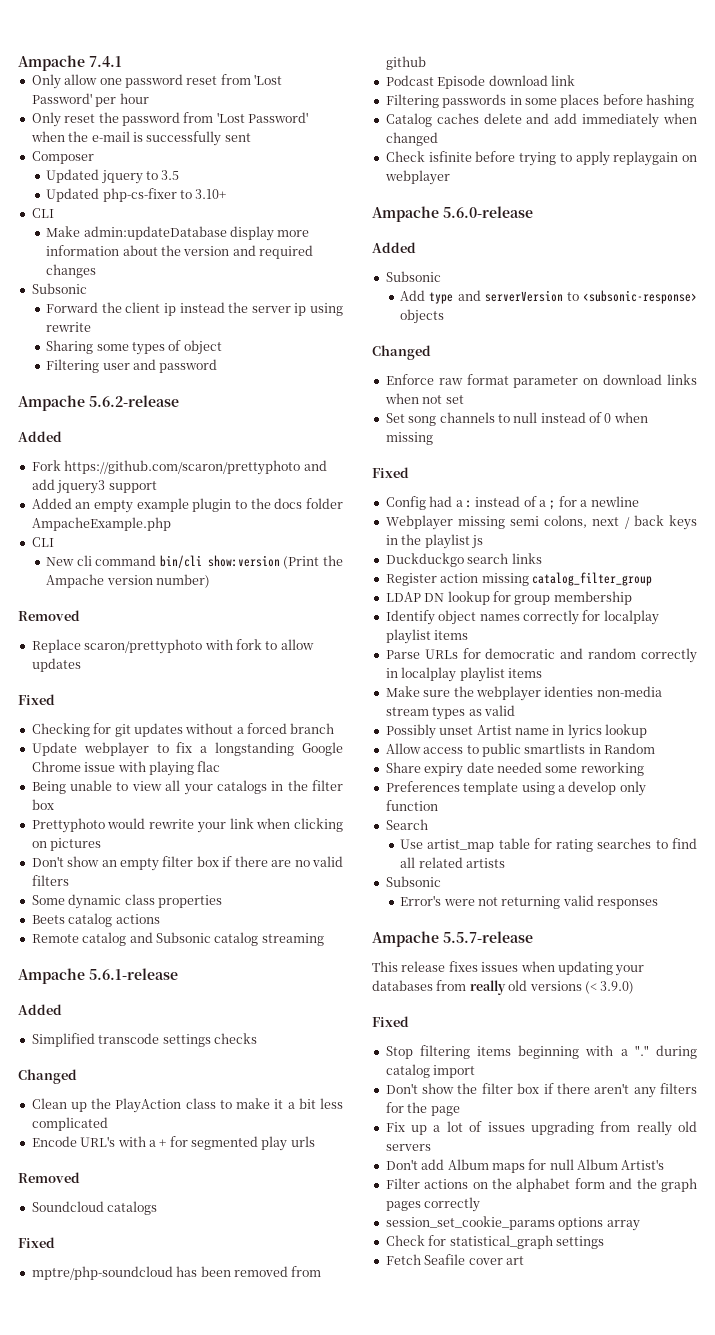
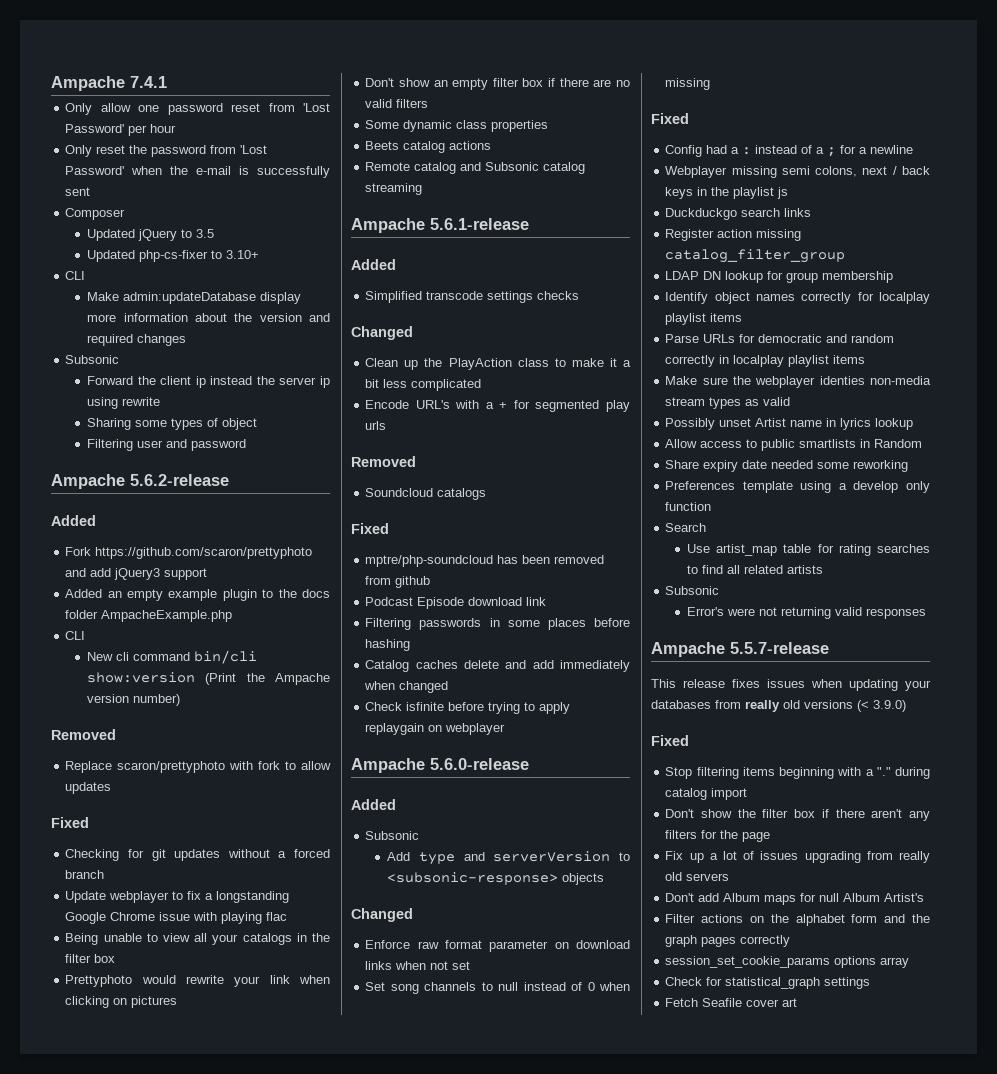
- Updated jquery to 3.5
+ Updated jQuery to 3.5
- Fork https://github.com/scaron/prettyphoto and add jquery3 support
+ Fork https://github.com/scaron/prettyphoto and add jQuery3 support

